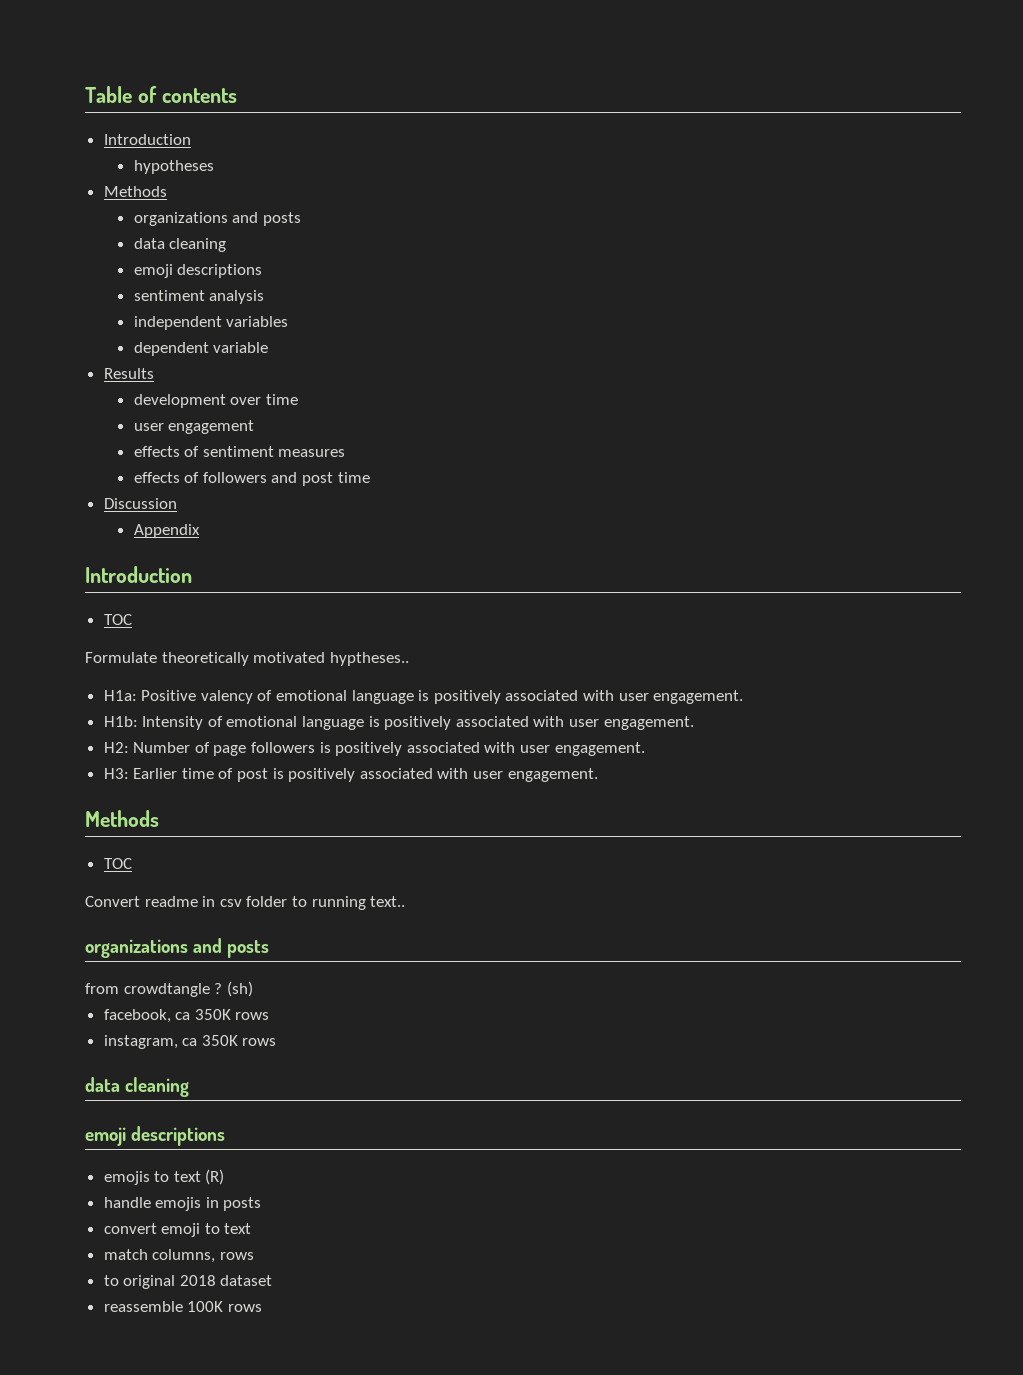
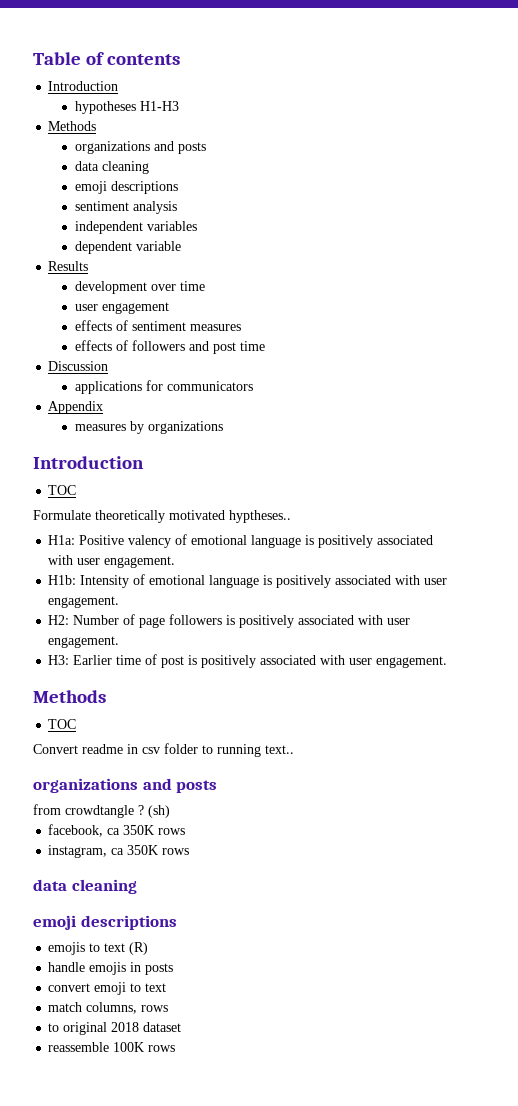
- hypotheses
+ hypotheses H1-H3
+ applications for communicators
  Appendix
+ measures by organizations

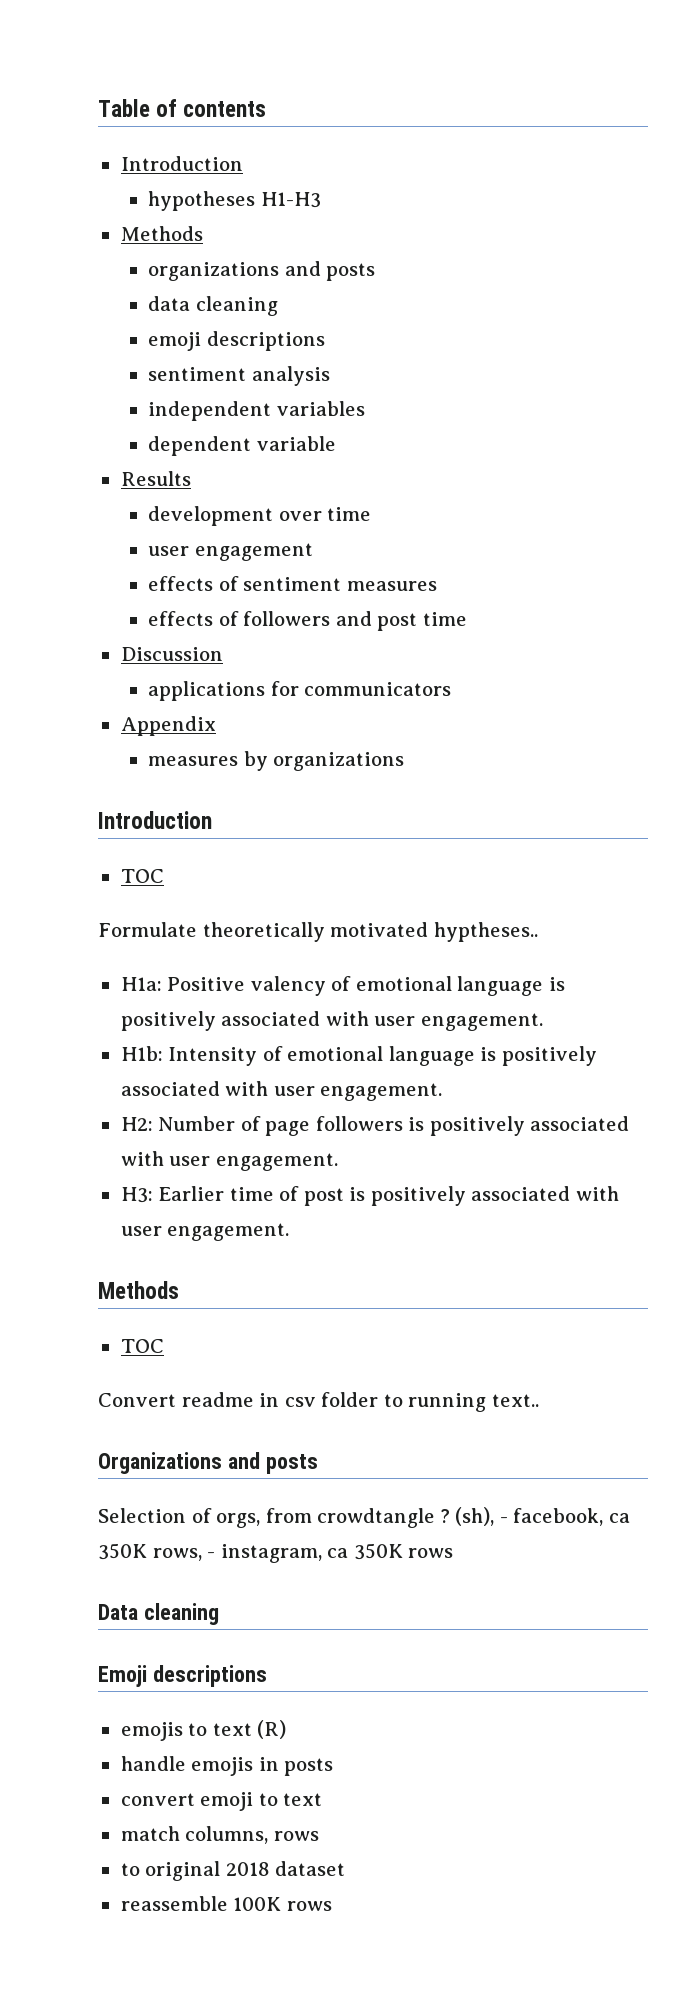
  Convert readme in csv folder to running text..
- organizations and posts
- from crowdtangle ?
+ Organizations and posts
+ Selection of orgs, from crowdtangle ?
- (sh)
- facebook, ca 350K rows
- instagram, ca 350K rows
- data cleaning
- emoji descriptions
+ (sh), - facebook, ca 350K rows, - instagram, ca 350K rows
+ Data cleaning
+ Emoji descriptions

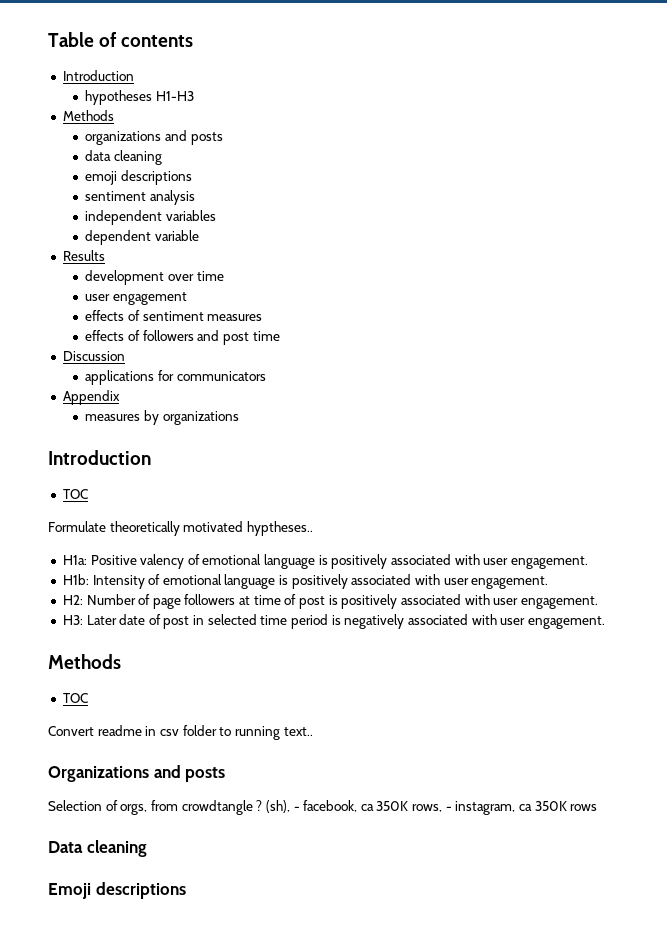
- H2: Number of page followers is positively associated with user engagement.
+ H2: Number of page followers at time of post is positively associated with user engagement.
- H3: Earlier time of post is positively associated with user engagement.
+ H3: Later date of post in selected time period is negatively associated with user engagement.
- emojis to text (R)
- handle emojis in posts
- convert emoji to text
- match columns, rows
- to original 2018 dataset
- reassemble 100K rows

